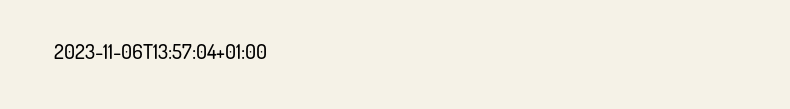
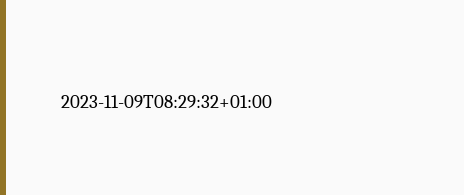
- 2023-11-06T13:57:04+01:00
+ 2023-11-09T08:29:32+01:00

